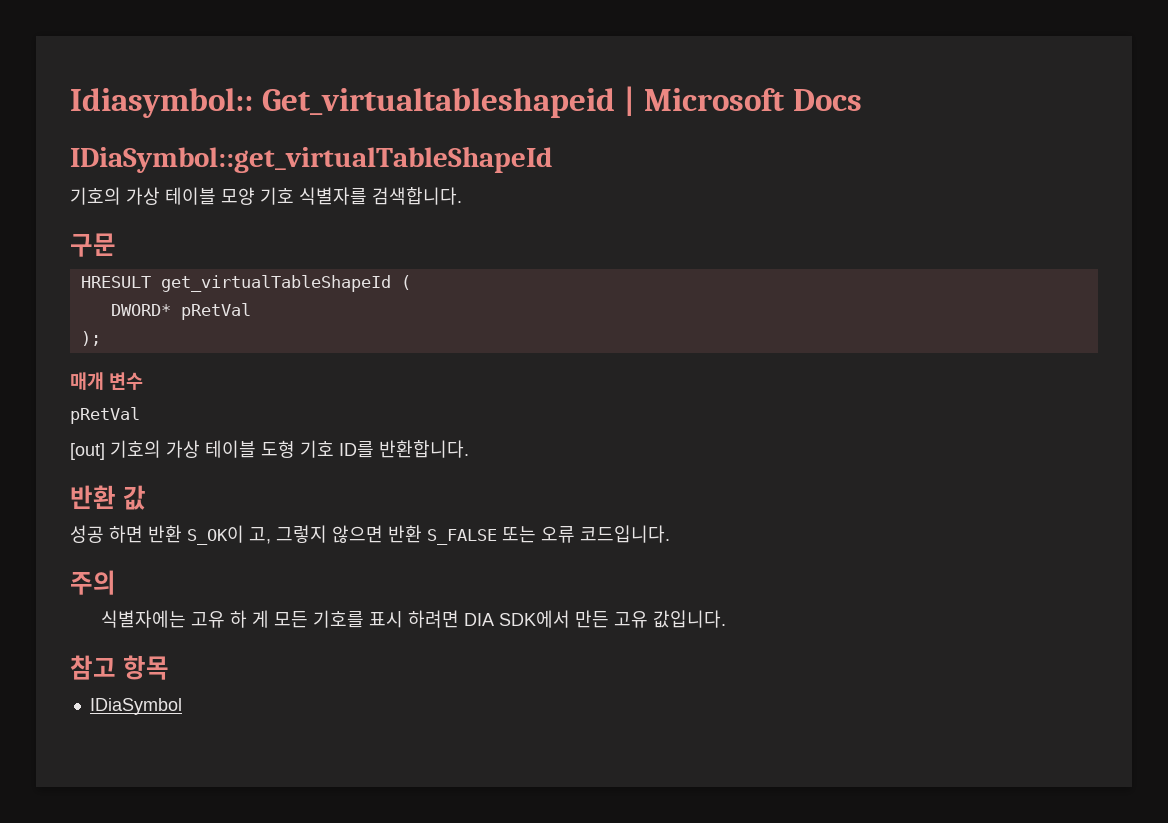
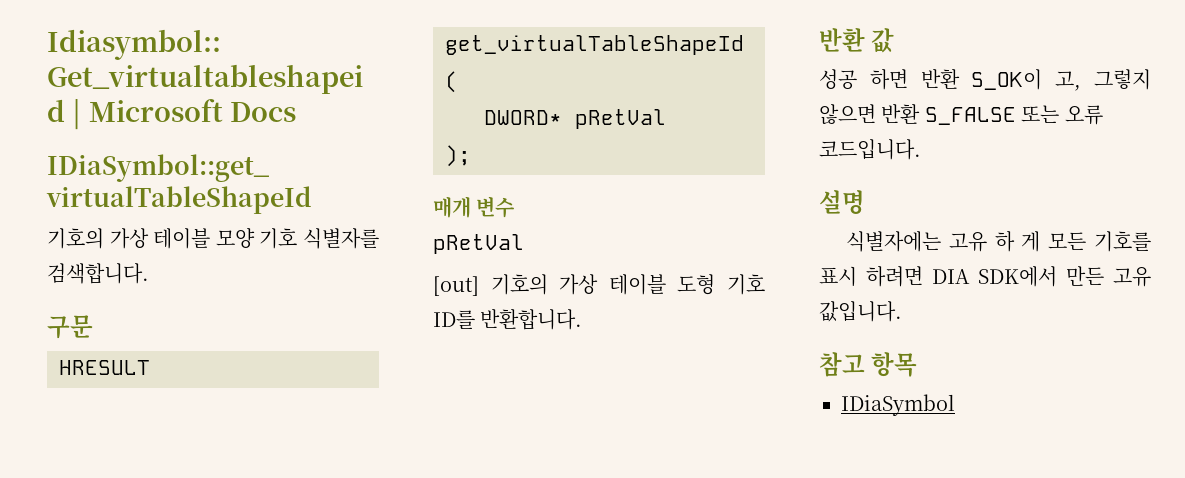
- 주의
+ 설명

